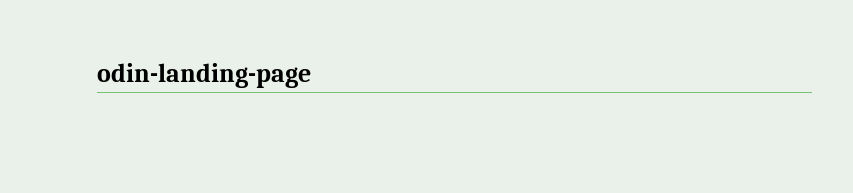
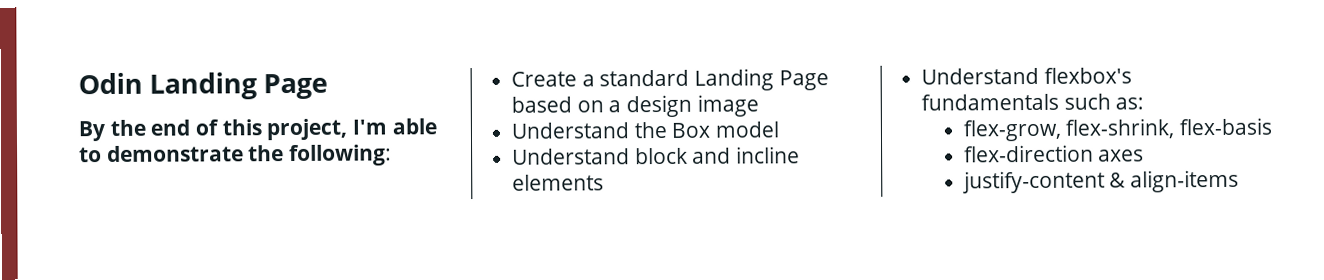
- odin-landing-page
+ Odin Landing Page
+ By the end of this project, I'm able to demonstrate the following:
+ Create a standard Landing Page based on a design image
+ Understand the Box model
+ Understand block and incline elements
+ Understand flexbox's fundamentals such as:
+ flex-grow, flex-shrink, flex-basis
+ flex-direction axes
+ justify-content & align-items

